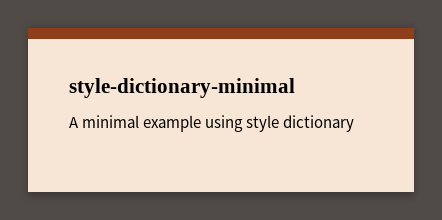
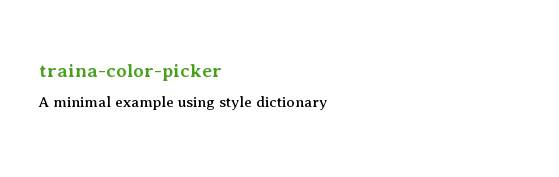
- style-dictionary-minimal
+ traina-color-picker

